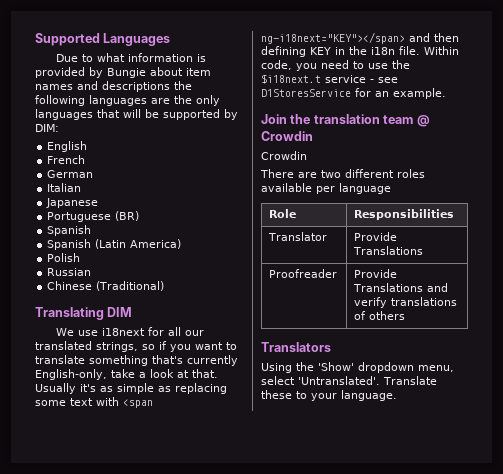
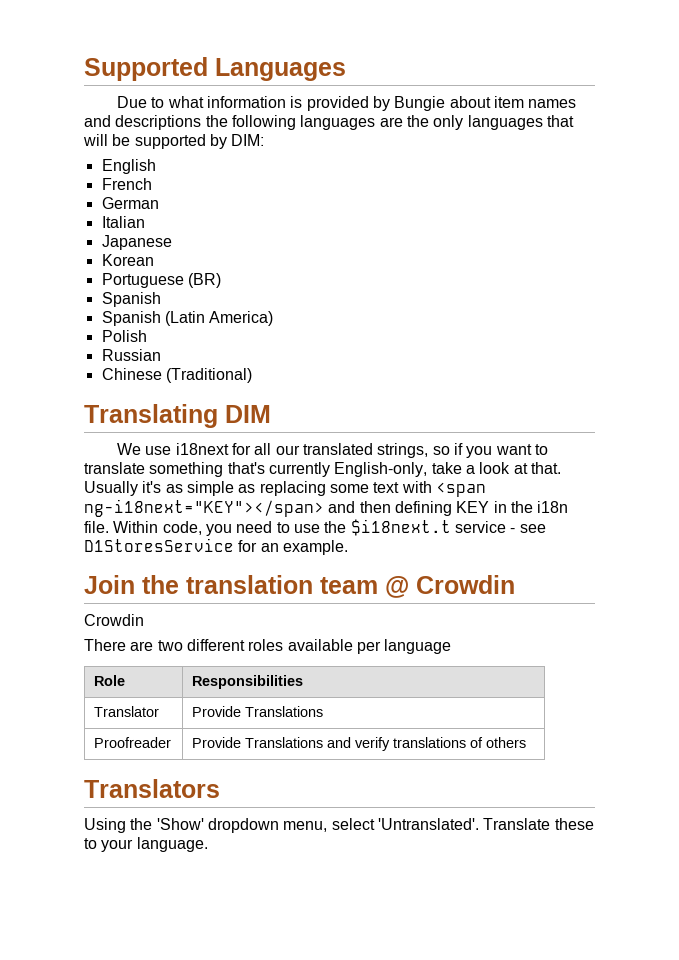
+ Korean

